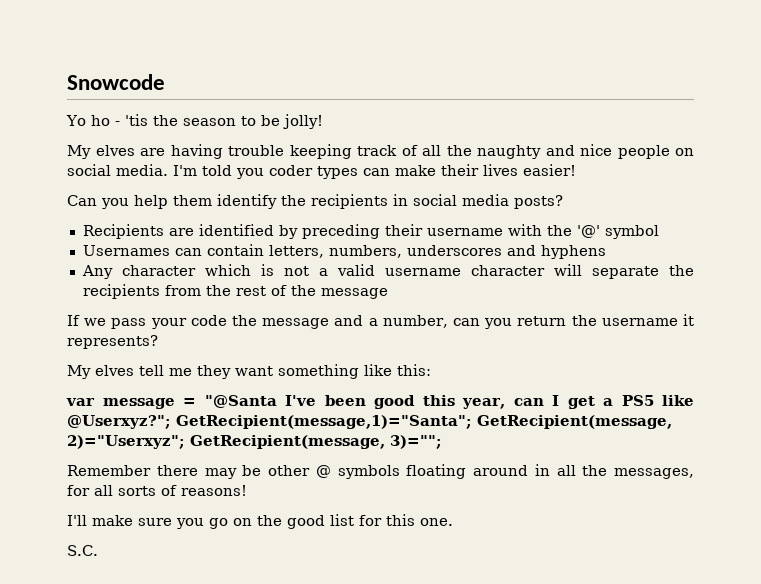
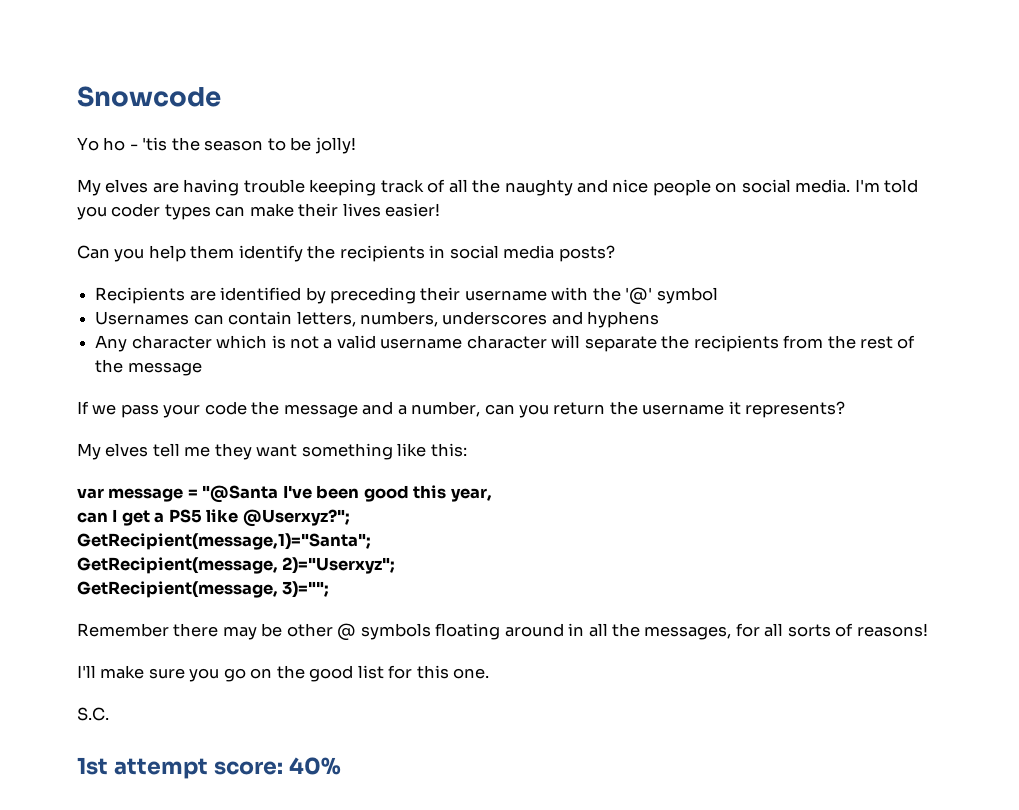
- var message = "@Santa I've been good this year, can I get a PS5 like @Userxyz?"; GetRecipient(message,1)="Santa"; GetRecipient(message, 2)="Userxyz"; GetRecipient(message, 3)="";
+ var message = "@Santa I've been good this year,
+ can I get a PS5 like @Userxyz?";
+ GetRecipient(message,1)="Santa";
+ GetRecipient(message, 2)="Userxyz";
+ GetRecipient(message, 3)="";
+ 1st attempt score: 40%

